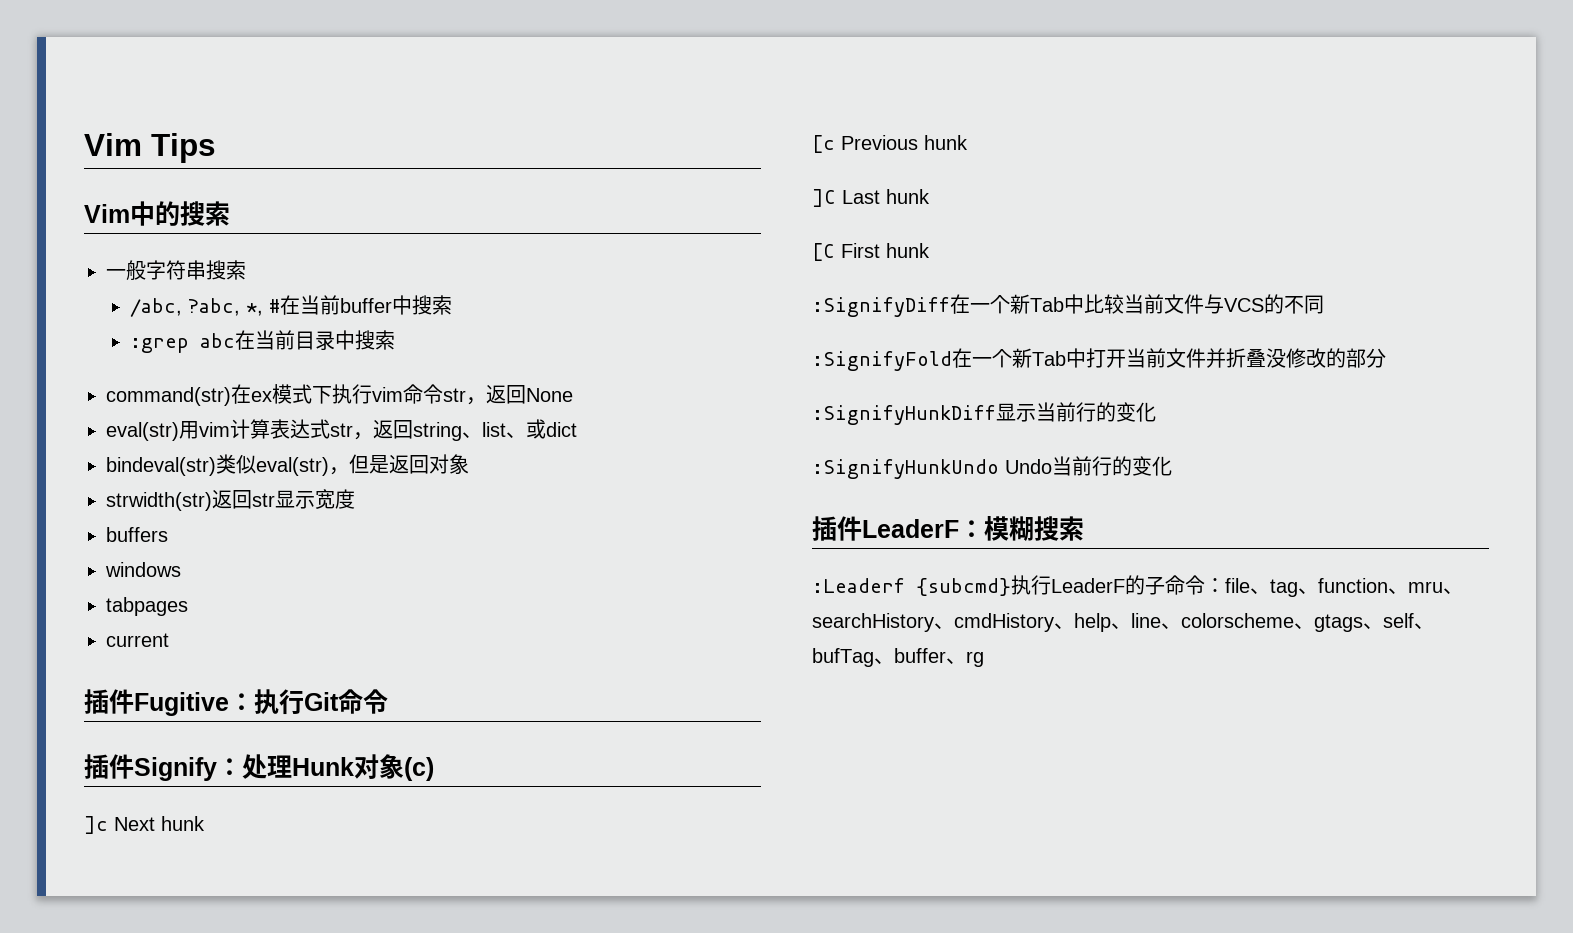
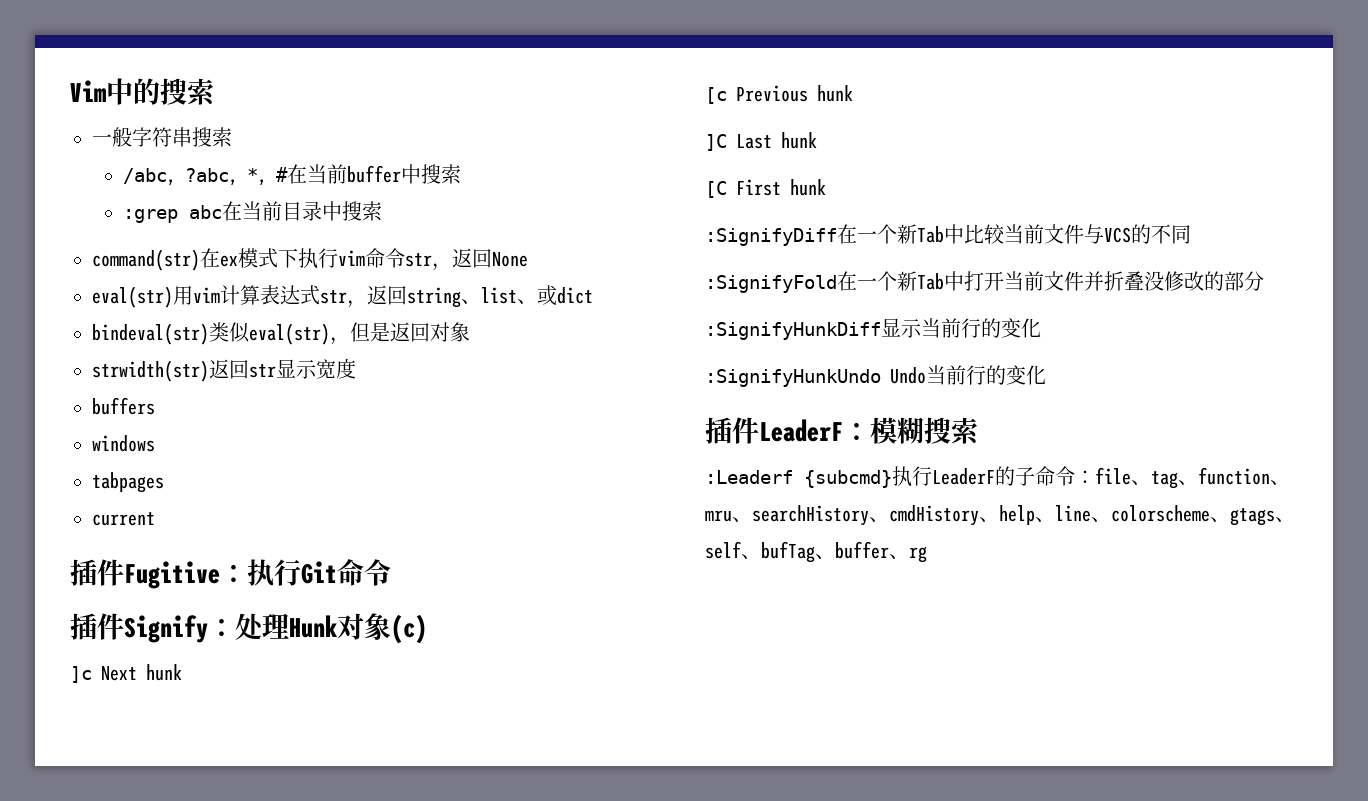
- Vim Tips

